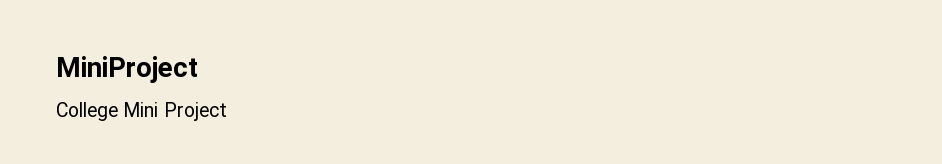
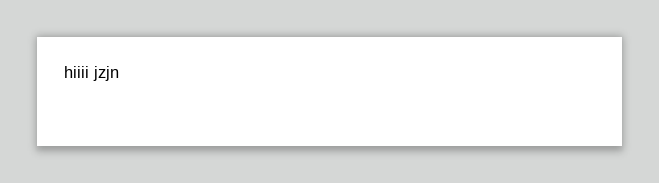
- MiniProject
- College Mini Project
+ hiiii jzjn

